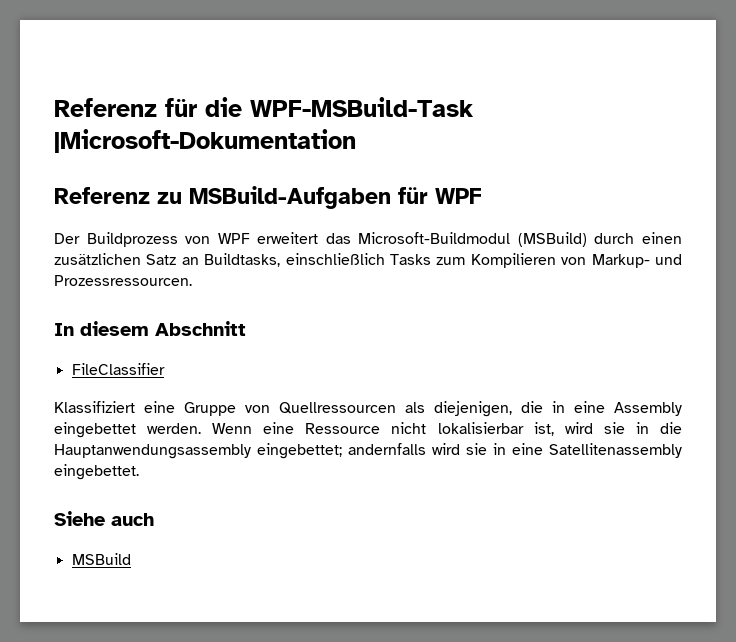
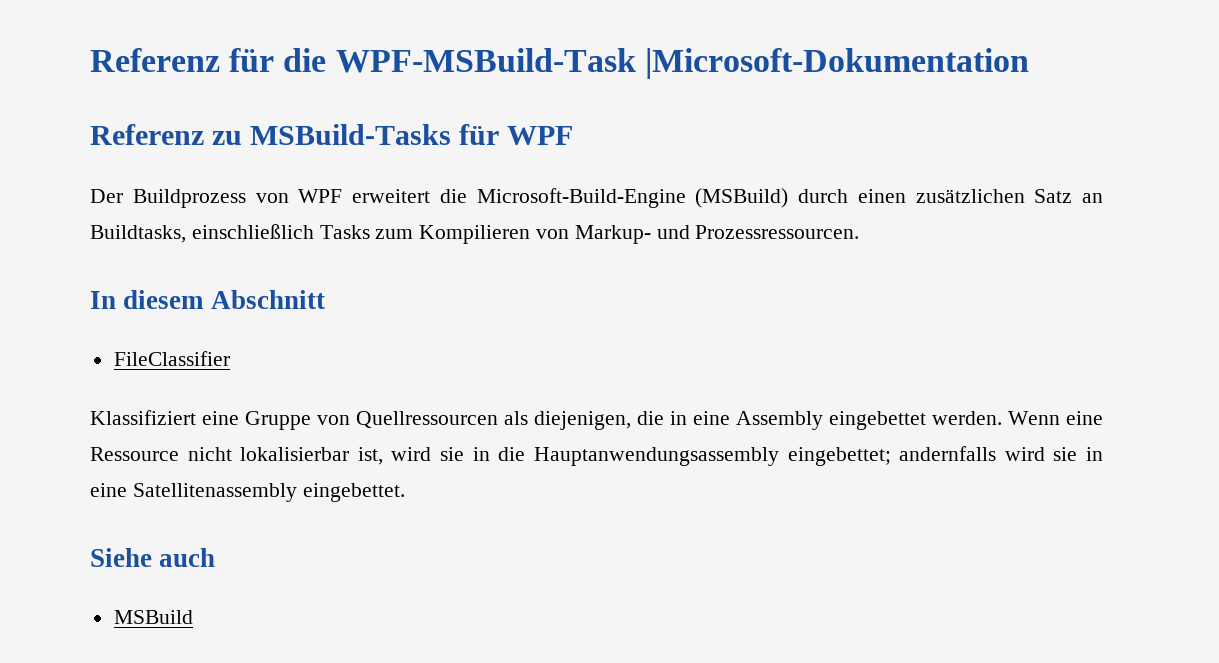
- Referenz zu MSBuild-Aufgaben für WPF
+ Referenz zu MSBuild-Tasks für WPF
- Der Buildprozess von WPF erweitert das Microsoft-Buildmodul (MSBuild) durch einen zusätzlichen Satz an Buildtasks, einschließlich Tasks zum Kompilieren von Markup- und Prozessressourcen.
+ Der Buildprozess von WPF erweitert die Microsoft-Build-Engine (MSBuild) durch einen zusätzlichen Satz an Buildtasks, einschließlich Tasks zum Kompilieren von Markup- und Prozessressourcen.

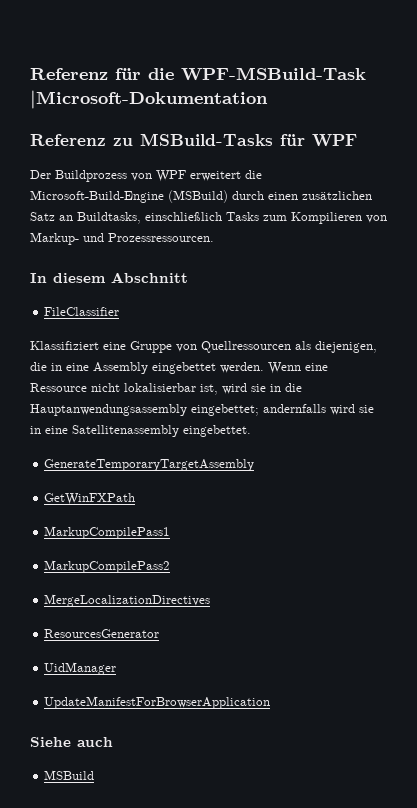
+ GenerateTemporaryTargetAssembly
+ GetWinFXPath
+ MarkupCompilePass1
+ MarkupCompilePass2
+ MergeLocalizationDirectives
+ ResourcesGenerator
+ UidManager
+ UpdateManifestForBrowserApplication

